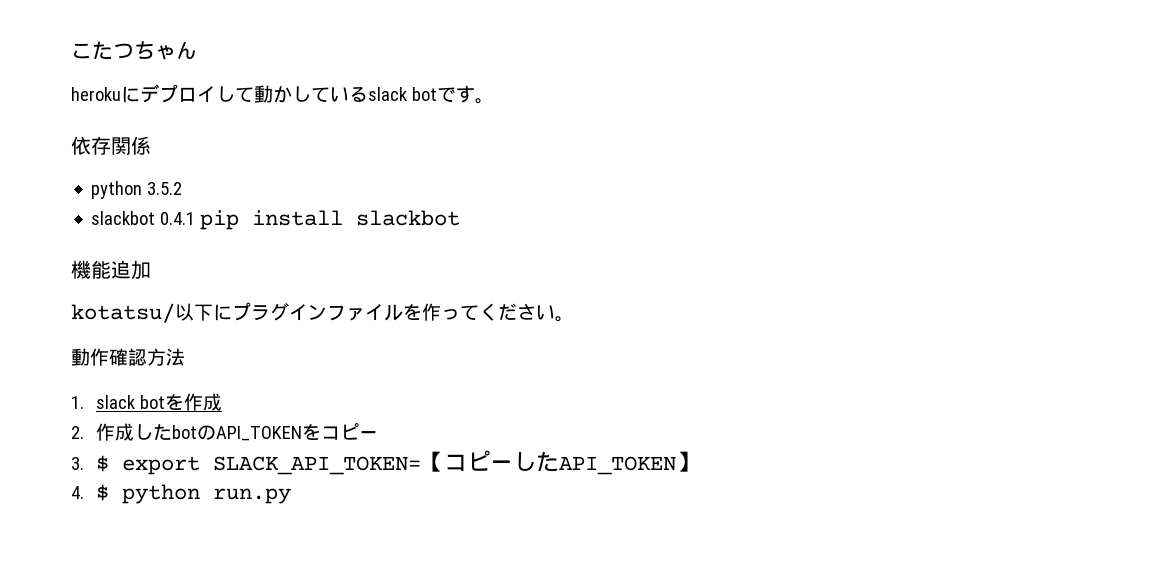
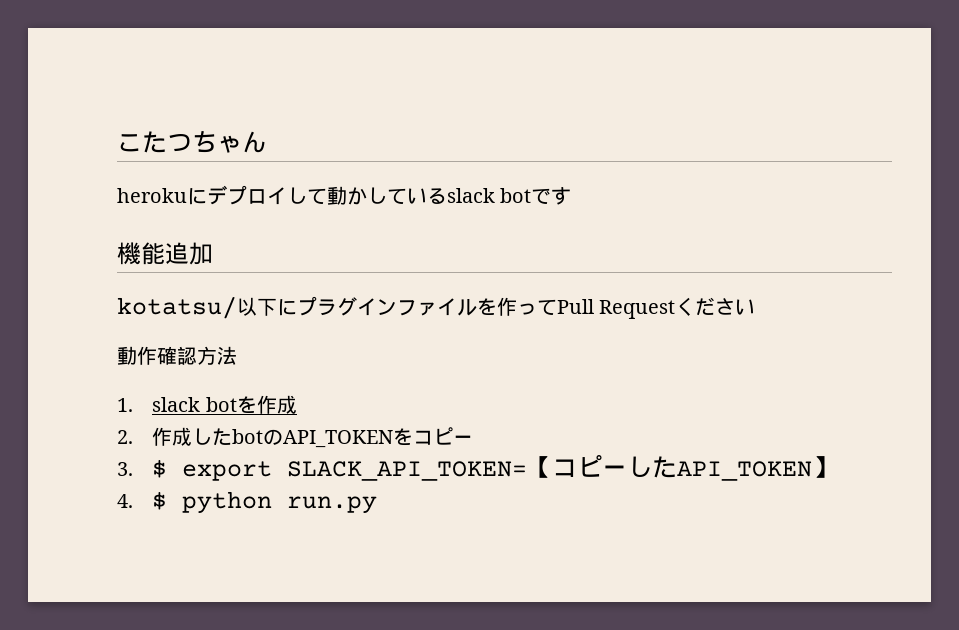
- herokuにデプロイして動かしているslack botです。
- 依存関係
- python 3.5.2
- slackbot 0.4.1 pip install slackbot
+ herokuにデプロイして動かしているslack botです
- kotatsu/以下にプラグインファイルを作ってください。
+ kotatsu/以下にプラグインファイルを作ってPull Requestください

